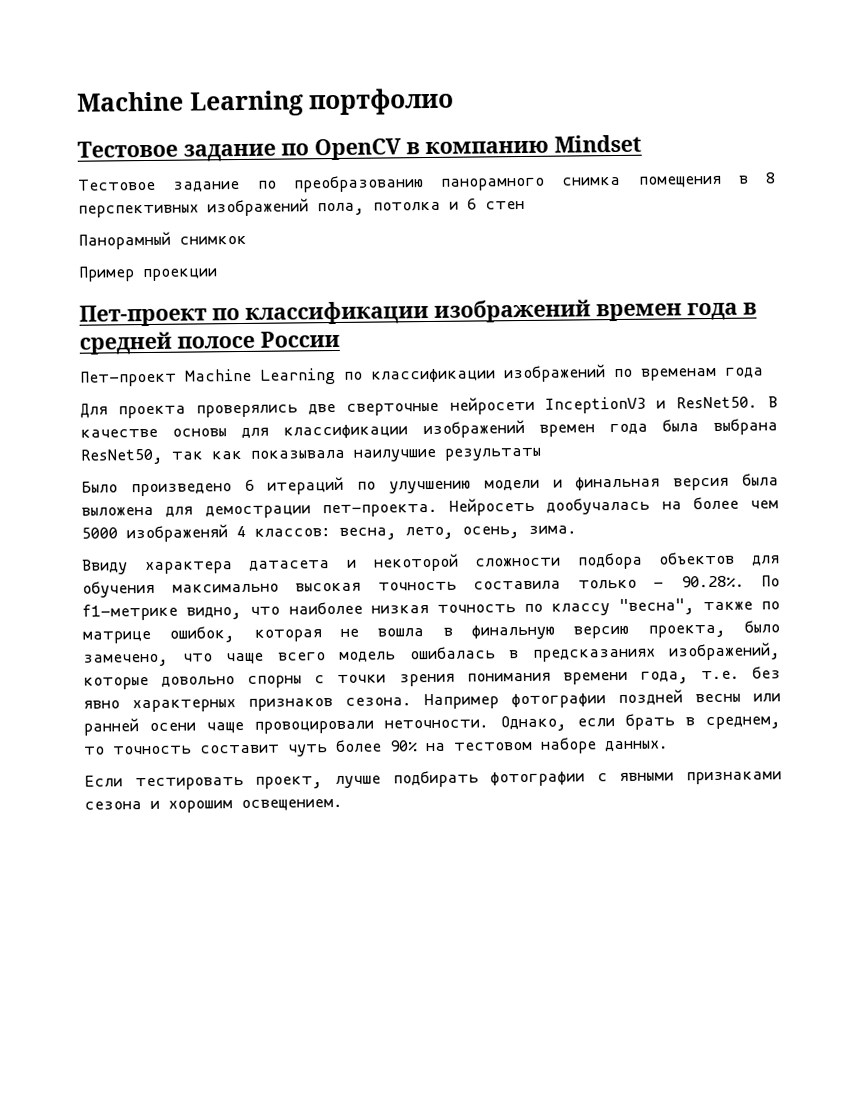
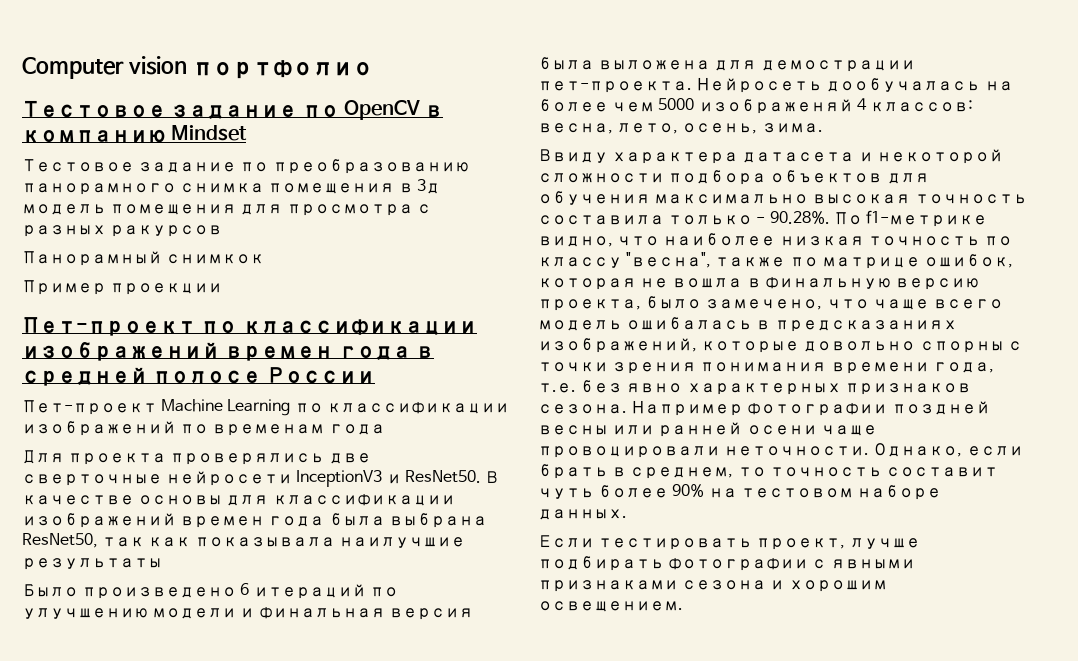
- Machine Learning портфолио
+ Computer vision портфолио
- Тестовое задание по преобразованию панорамного снимка помещения в 8 перспективных изображений пола, потолка и 6 стен
+ Тестовое задание по преобразованию панорамного снимка помещения в 3д модель помещения для просмотра с разных ракурсов

